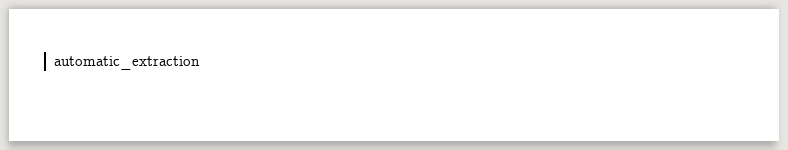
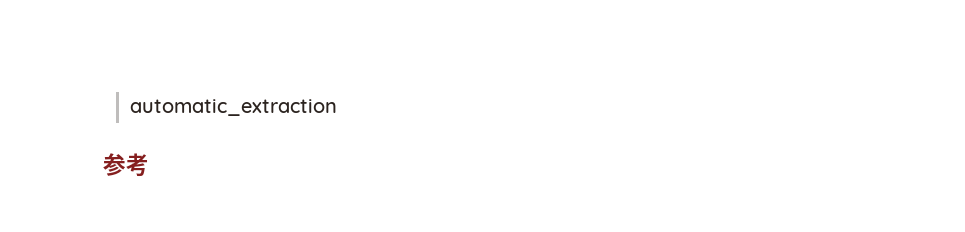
+ 参考

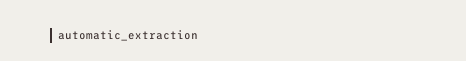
- 参考

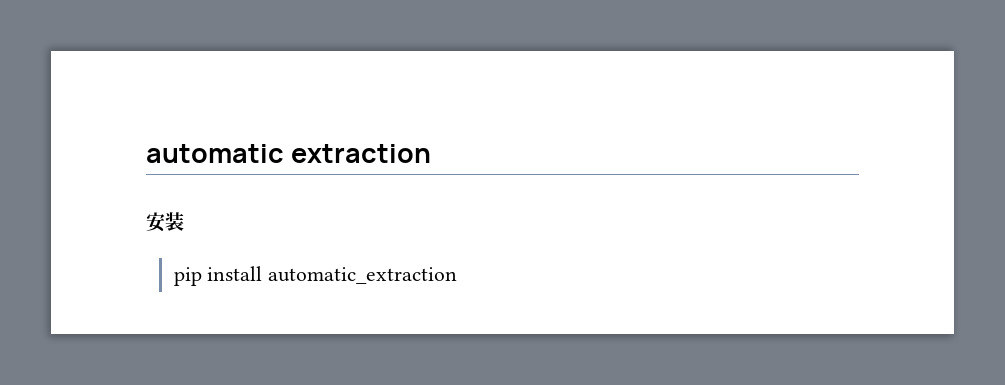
- automatic_extraction
+ automatic extraction
+ 安装
+ pip install automatic_extraction

